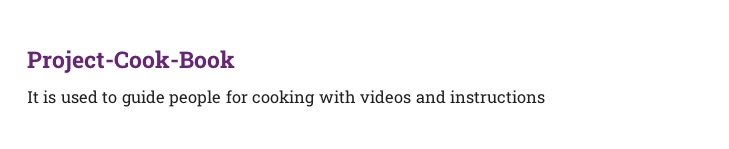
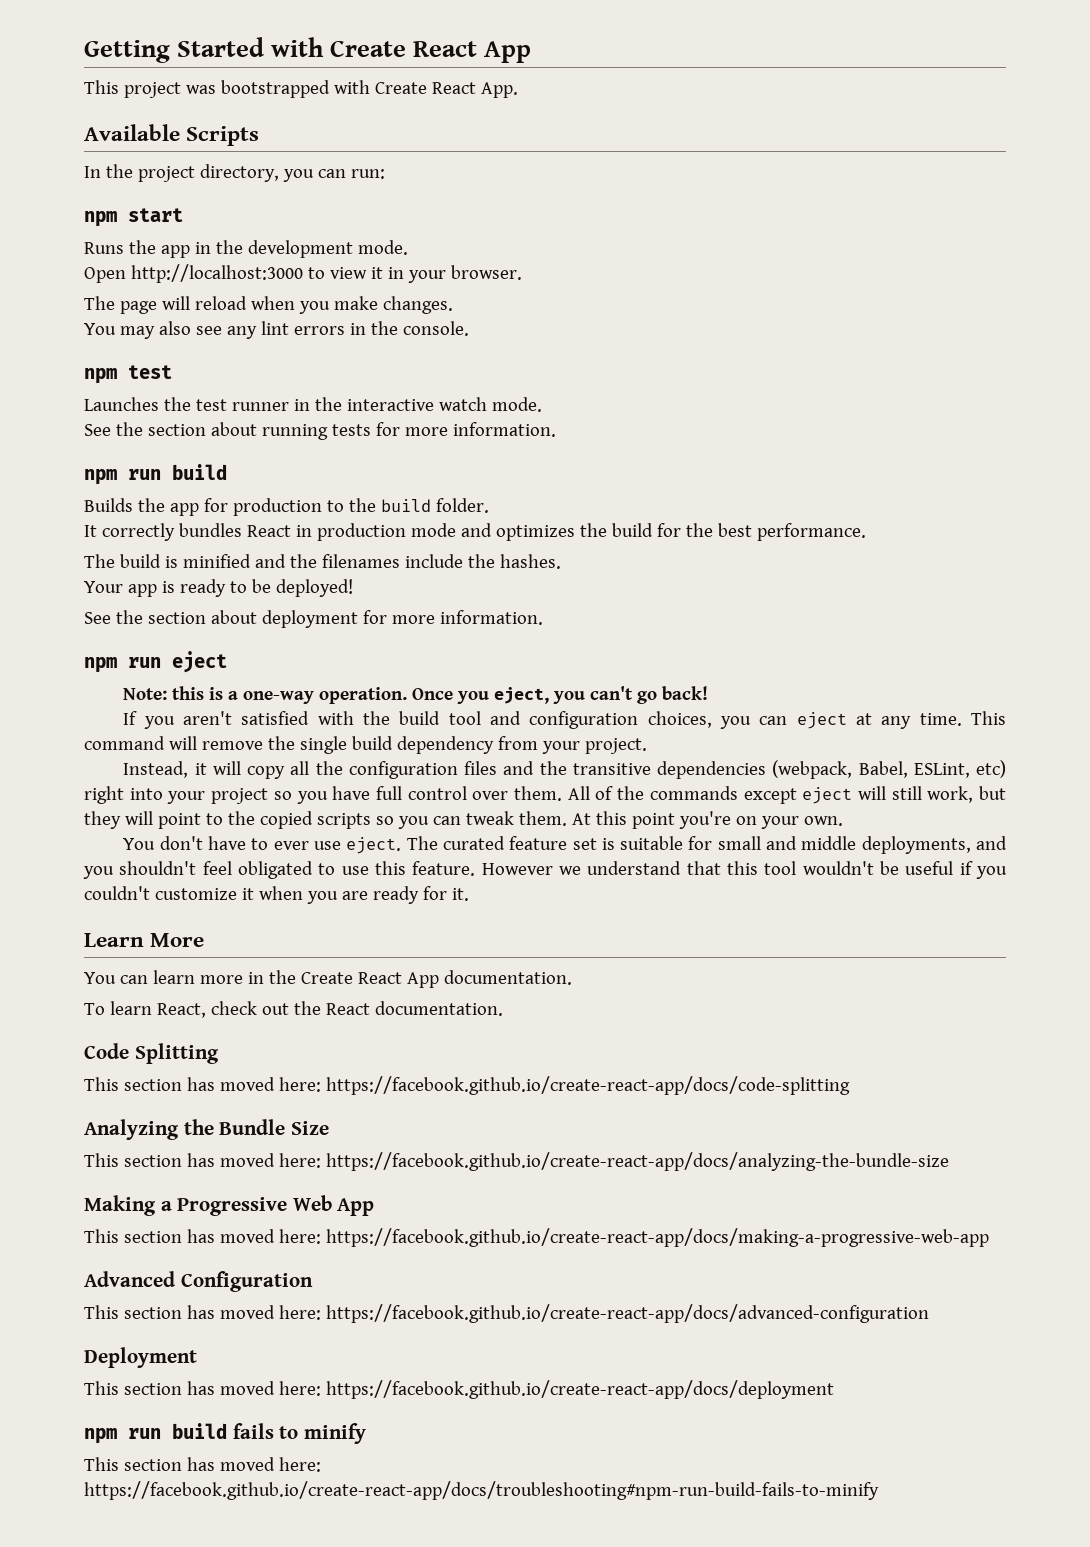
- Project-Cook-Book
- It is used to guide people for cooking with videos and instructions
+ Getting Started with Create React App
+ This project was bootstrapped with Create React App.
+ Available Scripts
+ In the project directory, you can run:
+ npm start
+ Runs the app in the development mode.
+ Open http://localhost:3000 to view it in your browser.
+ The page will reload when you make changes.
+ You may also see any lint errors in the console.
+ npm test
+ Launches the test runner in the interactive watch mode.
+ See the section about running tests for more information.
+ npm run build
+ Builds the app for production to the build folder.
+ It correctly bundles React in production mode and optimizes the build for the best performance.
+ The build is minified and the filenames include the hashes.
+ Your app is ready to be deployed!
+ See the section about deployment for more information.
+ npm run eject
+ Note: this is a one-way operation. Once you eject, you can't go back!
+ If you aren't satisfied with the build tool and configuration choices, you can eject at any time. This command will remove the single build dependency from your project.
+ Instead, it will copy all the configuration files and the transitive dependencies (webpack, Babel, ESLint, etc) right into your project so you have full control over them. All of the commands except eject will still work, but they will point to the copied scripts so you can tweak them. At this point you're on your own.
+ You don't have to ever use eject. The curated feature set is suitable for small and middle deployments, and you shouldn't feel obligated to use this feature. However we understand that this tool wouldn't be useful if you couldn't customize it when you are ready for it.
+ Learn More
+ You can learn more in the Create React App documentation.
+ To learn React, check out the React documentation.
+ Code Splitting
+ This section has moved here: https://facebook.github.io/create-react-app/docs/code-splitting
+ Analyzing the Bundle Size
+ This section has moved here: https://facebook.github.io/create-react-app/docs/analyzing-the-bundle-size
+ Making a Progressive Web App
+ This section has moved here: https://facebook.github.io/create-react-app/docs/making-a-progressive-web-app
+ Advanced Configuration
+ This section has moved here: https://facebook.github.io/create-react-app/docs/advanced-configuration
+ Deployment
+ This section has moved here: https://facebook.github.io/create-react-app/docs/deployment
+ npm run build fails to minify
+ This section has moved here: https://facebook.github.io/create-react-app/docs/troubleshooting#npm-run-build-fails-to-minify

